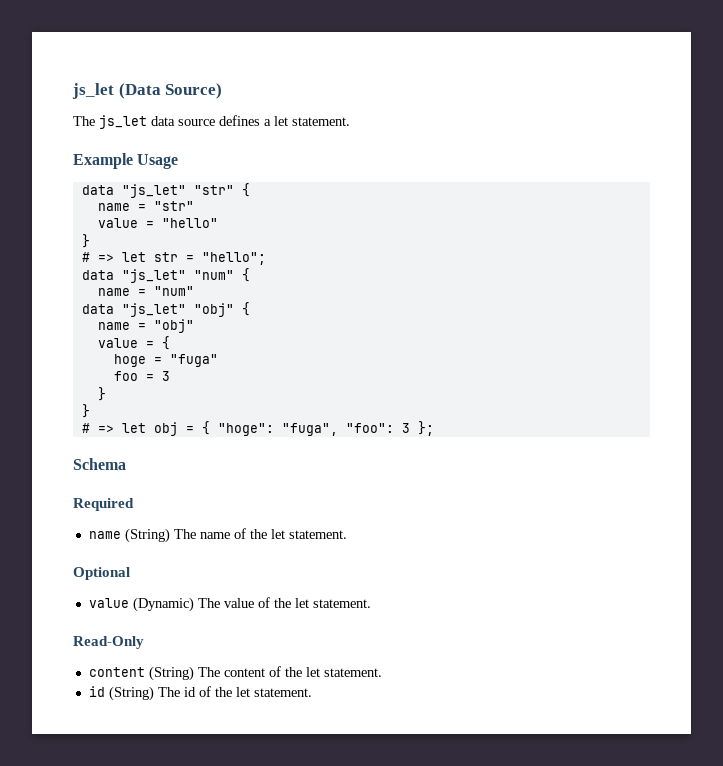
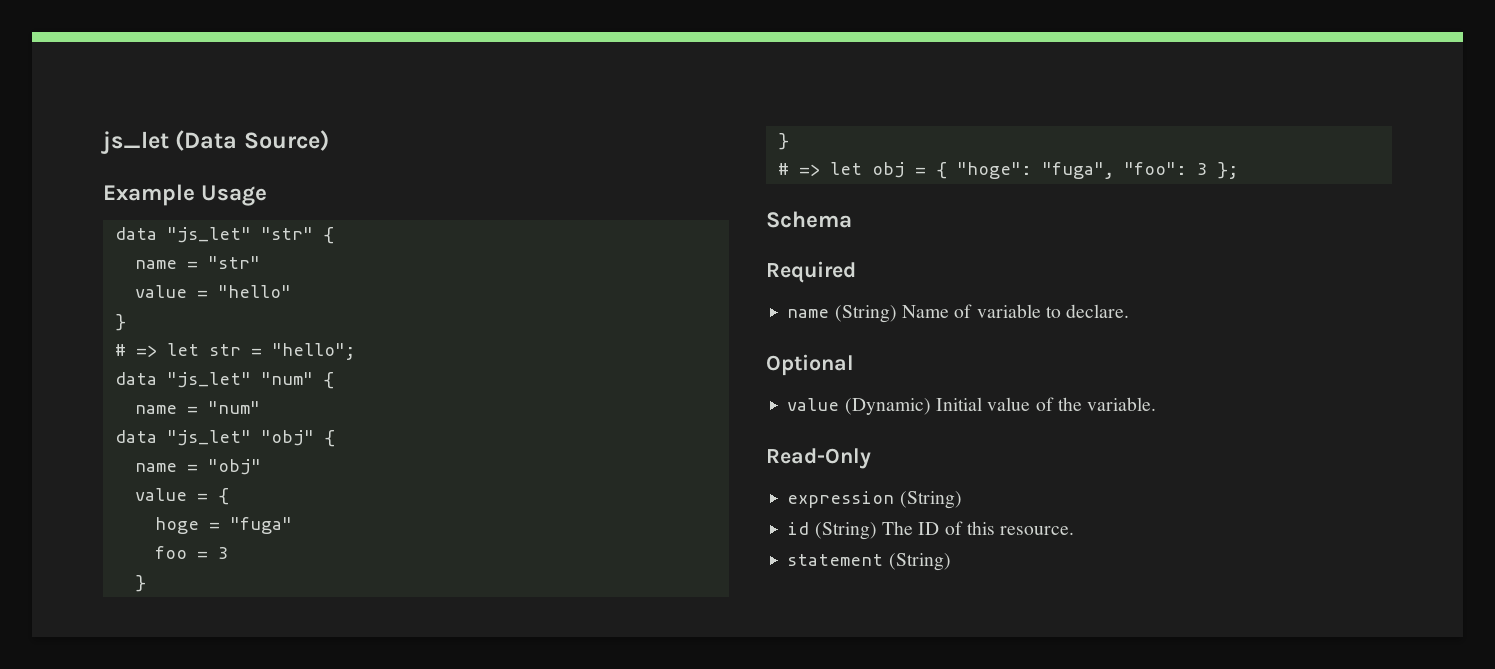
- The js_let data source defines a let statement.
- name (String) The name of the let statement.
+ name (String) Name of variable to declare.
- value (Dynamic) The value of the let statement.
+ value (Dynamic) Initial value of the variable.
- content (String) The content of the let statement.
- id (String) The id of the let statement.
+ expression (String)
+ id (String) The ID of this resource.
+ statement (String)

